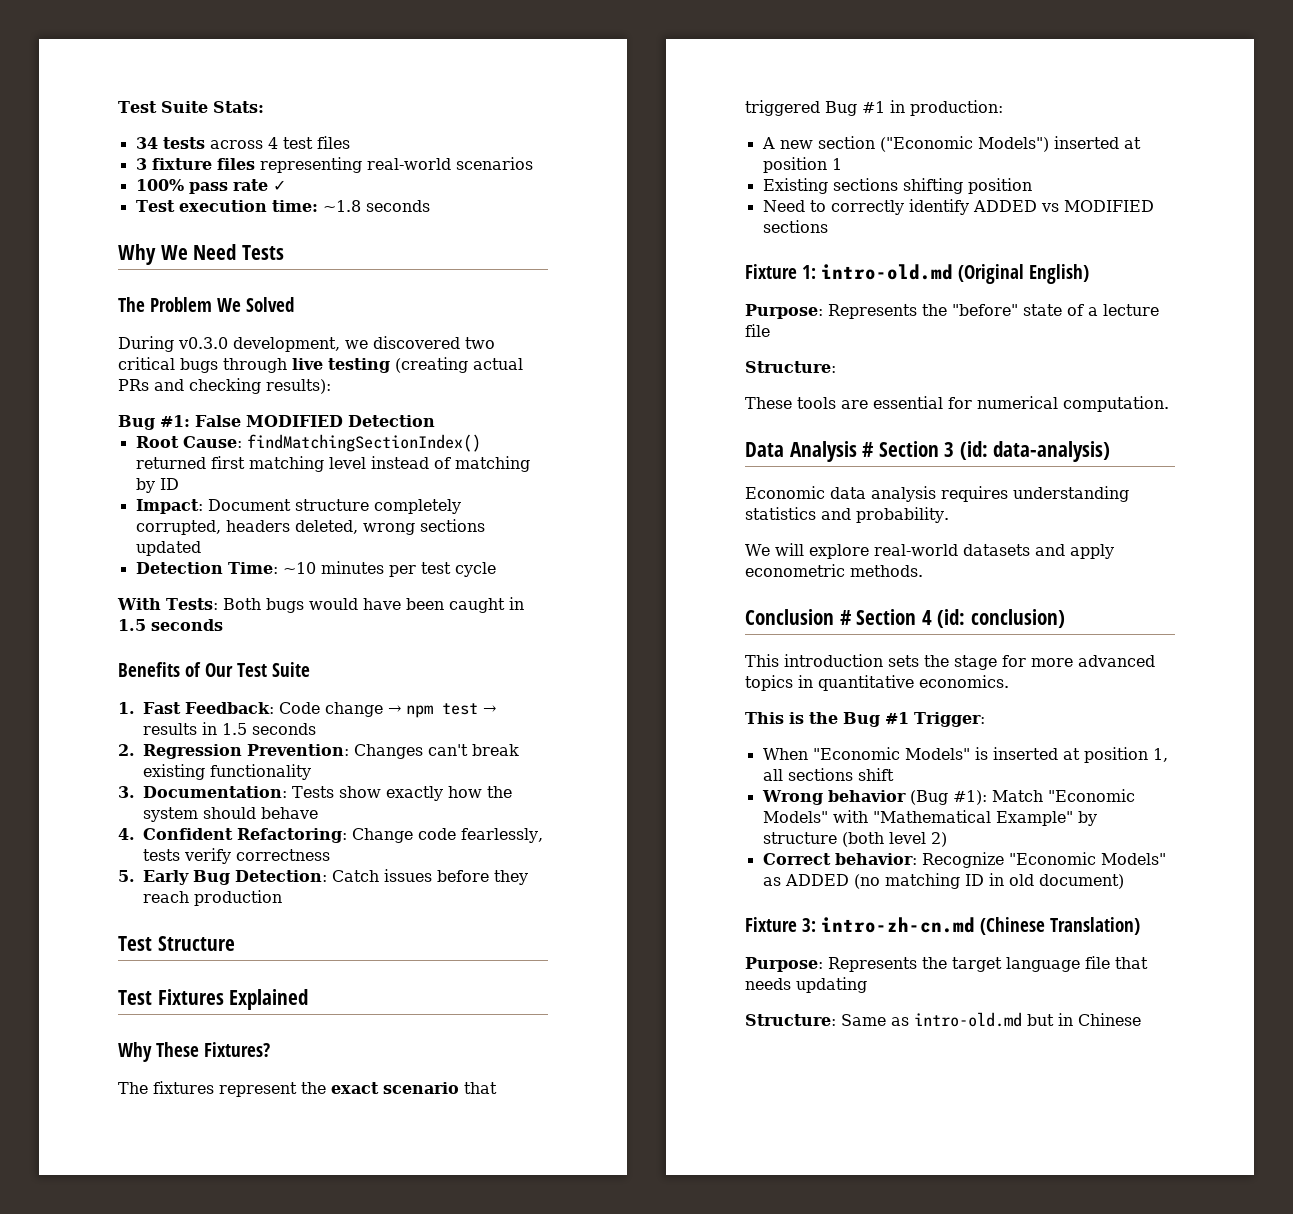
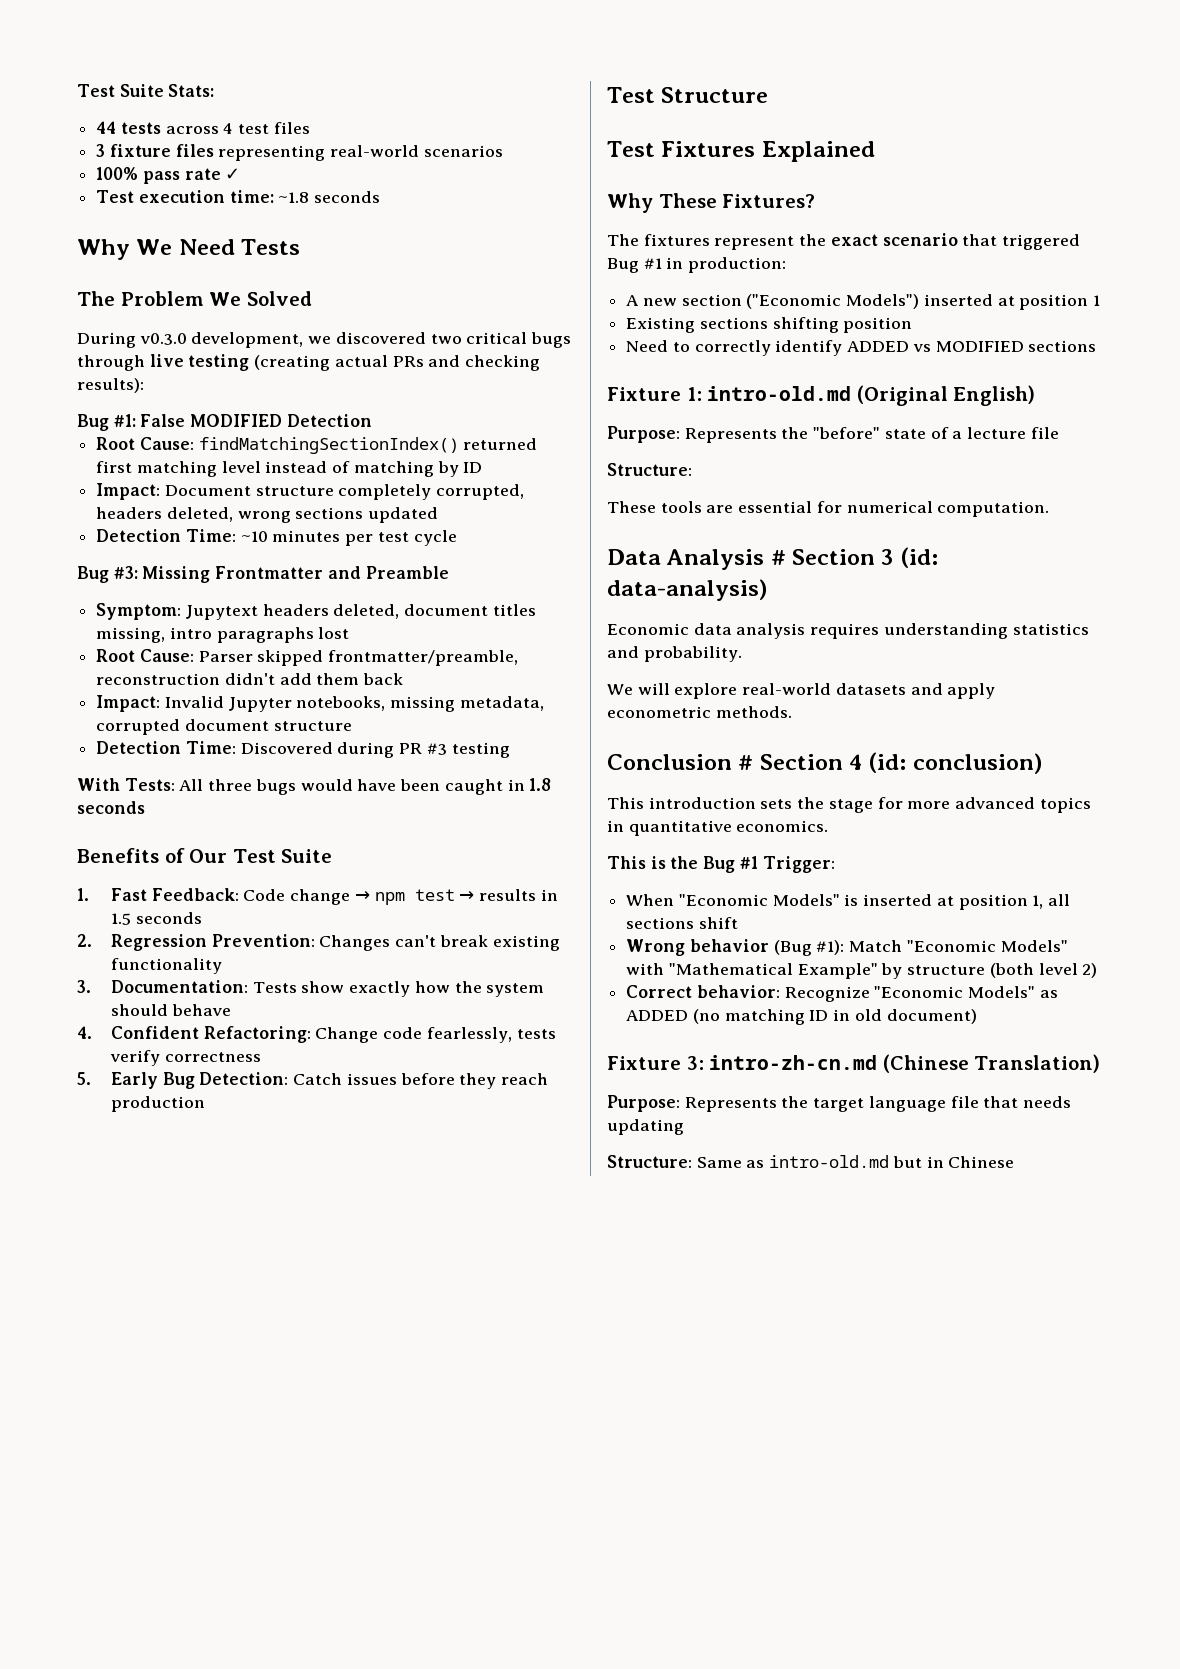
- 34 tests across 4 test files
+ 44 tests across 4 test files
+ Bug #3: Missing Frontmatter and Preamble
+ Symptom: Jupytext headers deleted, document titles missing, intro paragraphs lost
+ Root Cause: Parser skipped frontmatter/preamble, reconstruction didn't add them back
+ Impact: Invalid Jupyter notebooks, missing metadata, corrupted document structure
+ Detection Time: Discovered during PR #3 testing
- With Tests: Both bugs would have been caught in 1.5 seconds
+ With Tests: All three bugs would have been caught in 1.8 seconds

